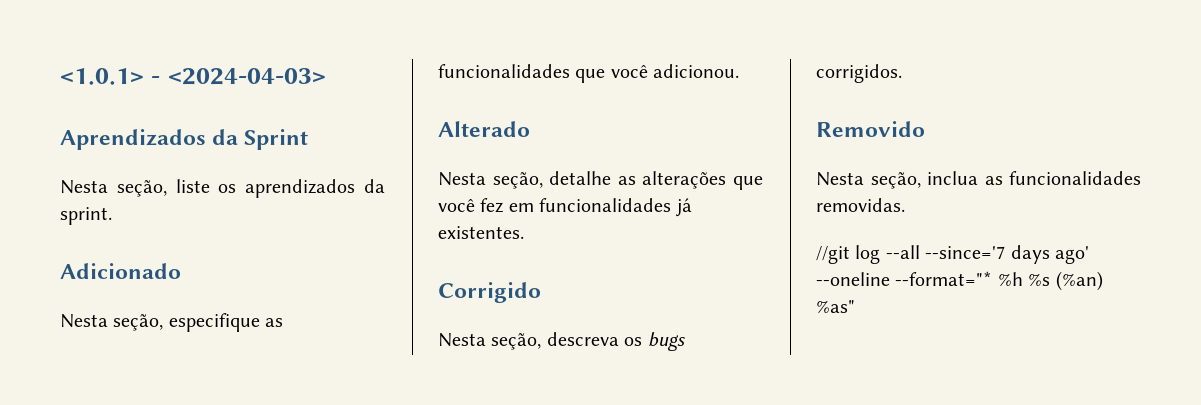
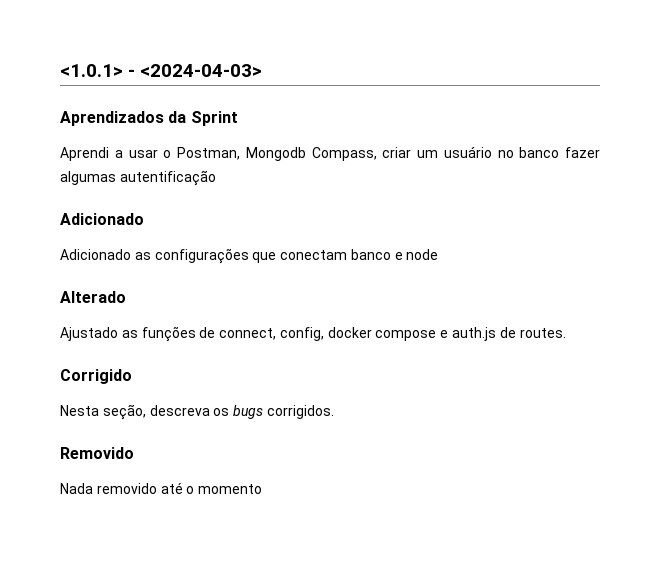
- Nesta seção, liste os aprendizados da sprint.
+ Aprendi a usar o Postman, Mongodb Compass, criar um usuário no banco fazer algumas autentificação
  Adicionado
- Nesta seção, especifique as funcionalidades que você adicionou.
+ Adicionado as configurações que conectam banco e node
  Alterado
- Nesta seção, detalhe as alterações que você fez em funcionalidades já existentes.
+ Ajustado as funções de connect, config, docker compose e auth.js de routes.
- Nesta seção, inclua as funcionalidades removidas.
- //git log --all --since='7 days ago' --oneline --format="* %h %s (%an) %as"
+ Nada removido até o momento

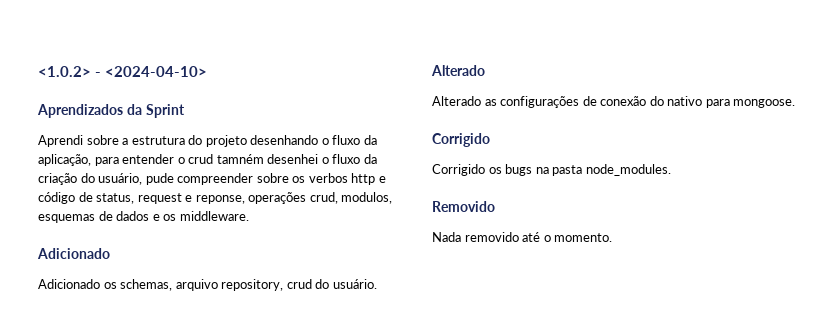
- <1.0.1> - <2024-04-03>
+ <1.0.2> - <2024-04-10>
- Aprendi a usar o Postman, Mongodb Compass, criar um usuário no banco fazer algumas autentificação
+ Aprendi sobre a estrutura do projeto desenhando o fluxo da aplicação, para entender o crud tamném desenhei o fluxo da criação do usuário, pude compreender sobre os verbos http e código de status, request e reponse, operações crud, modulos, esquemas de dados e os middleware.
  Adicionado
- Adicionado as configurações que conectam banco e node
+ Adicionado os schemas, arquivo repository, crud do usuário.
  Alterado
- Ajustado as funções de connect, config, docker compose e auth.js de routes.
+ Alterado as configurações de conexão do nativo para mongoose.
  Corrigido
- Nesta seção, descreva os bugs corrigidos.
+ Corrigido os bugs na pasta node_modules.
- Nada removido até o momento
+ Nada removido até o momento.

